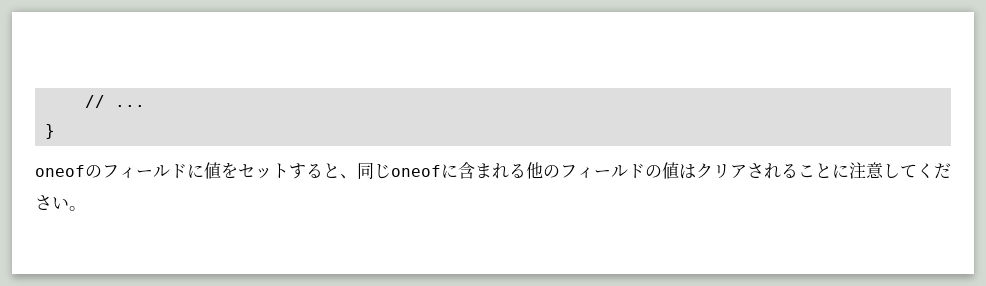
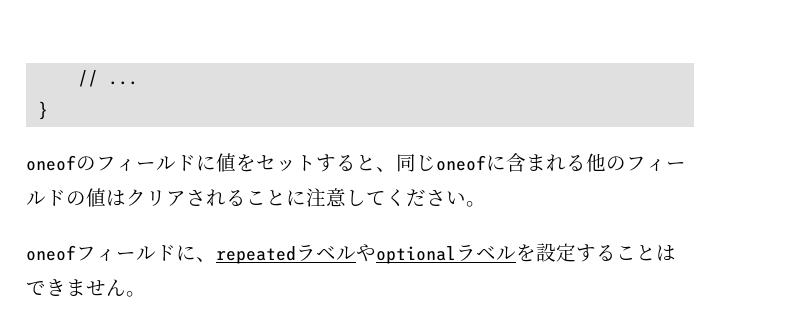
+ oneofフィールドに、repeatedラベルやoptionalラベルを設定することはできません。

